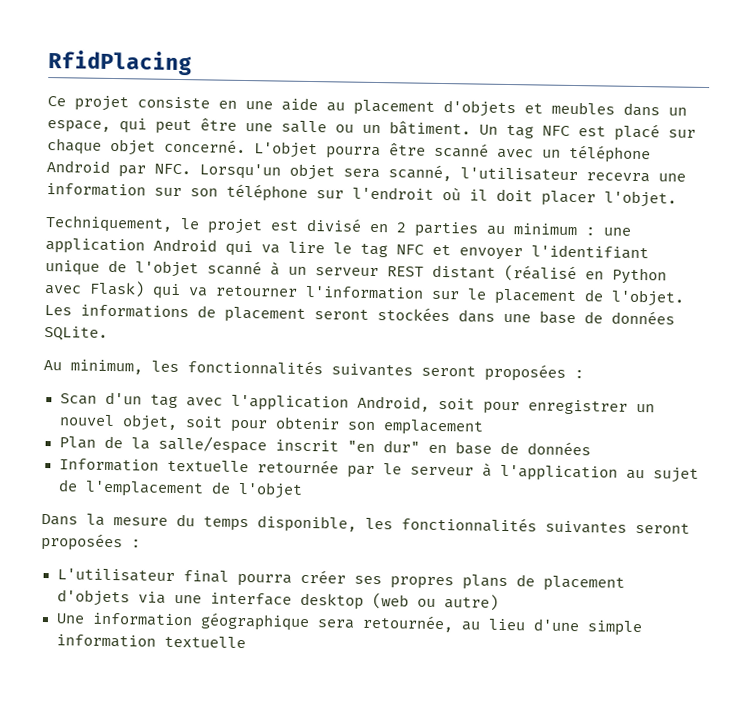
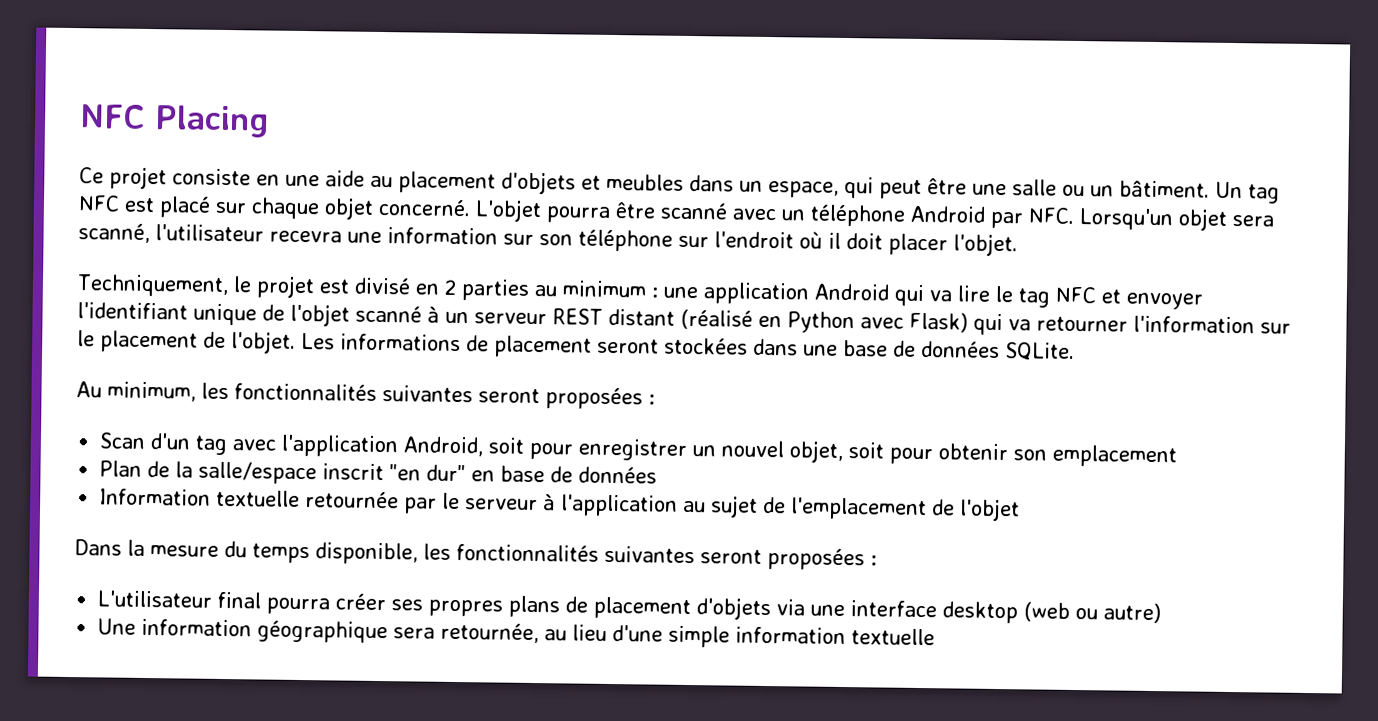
- RfidPlacing
+ NFC Placing

